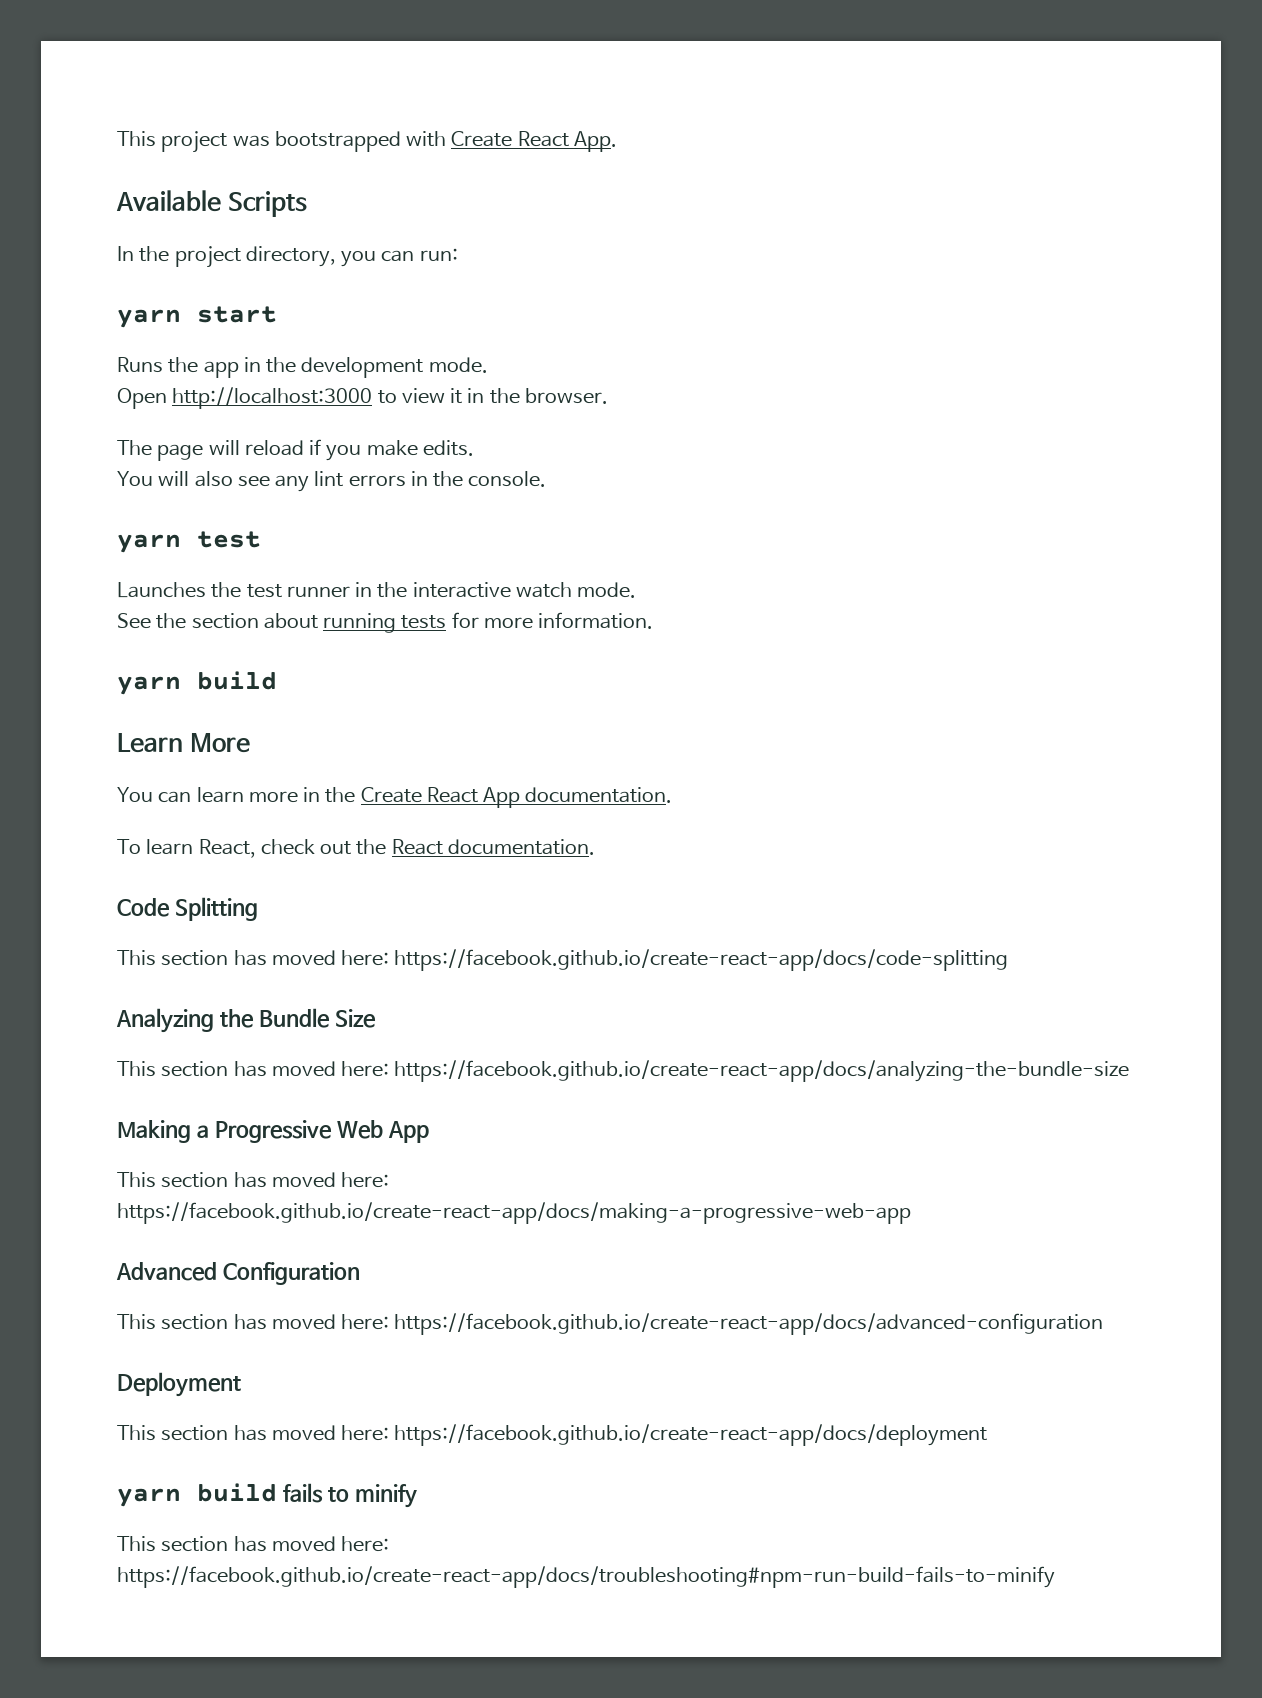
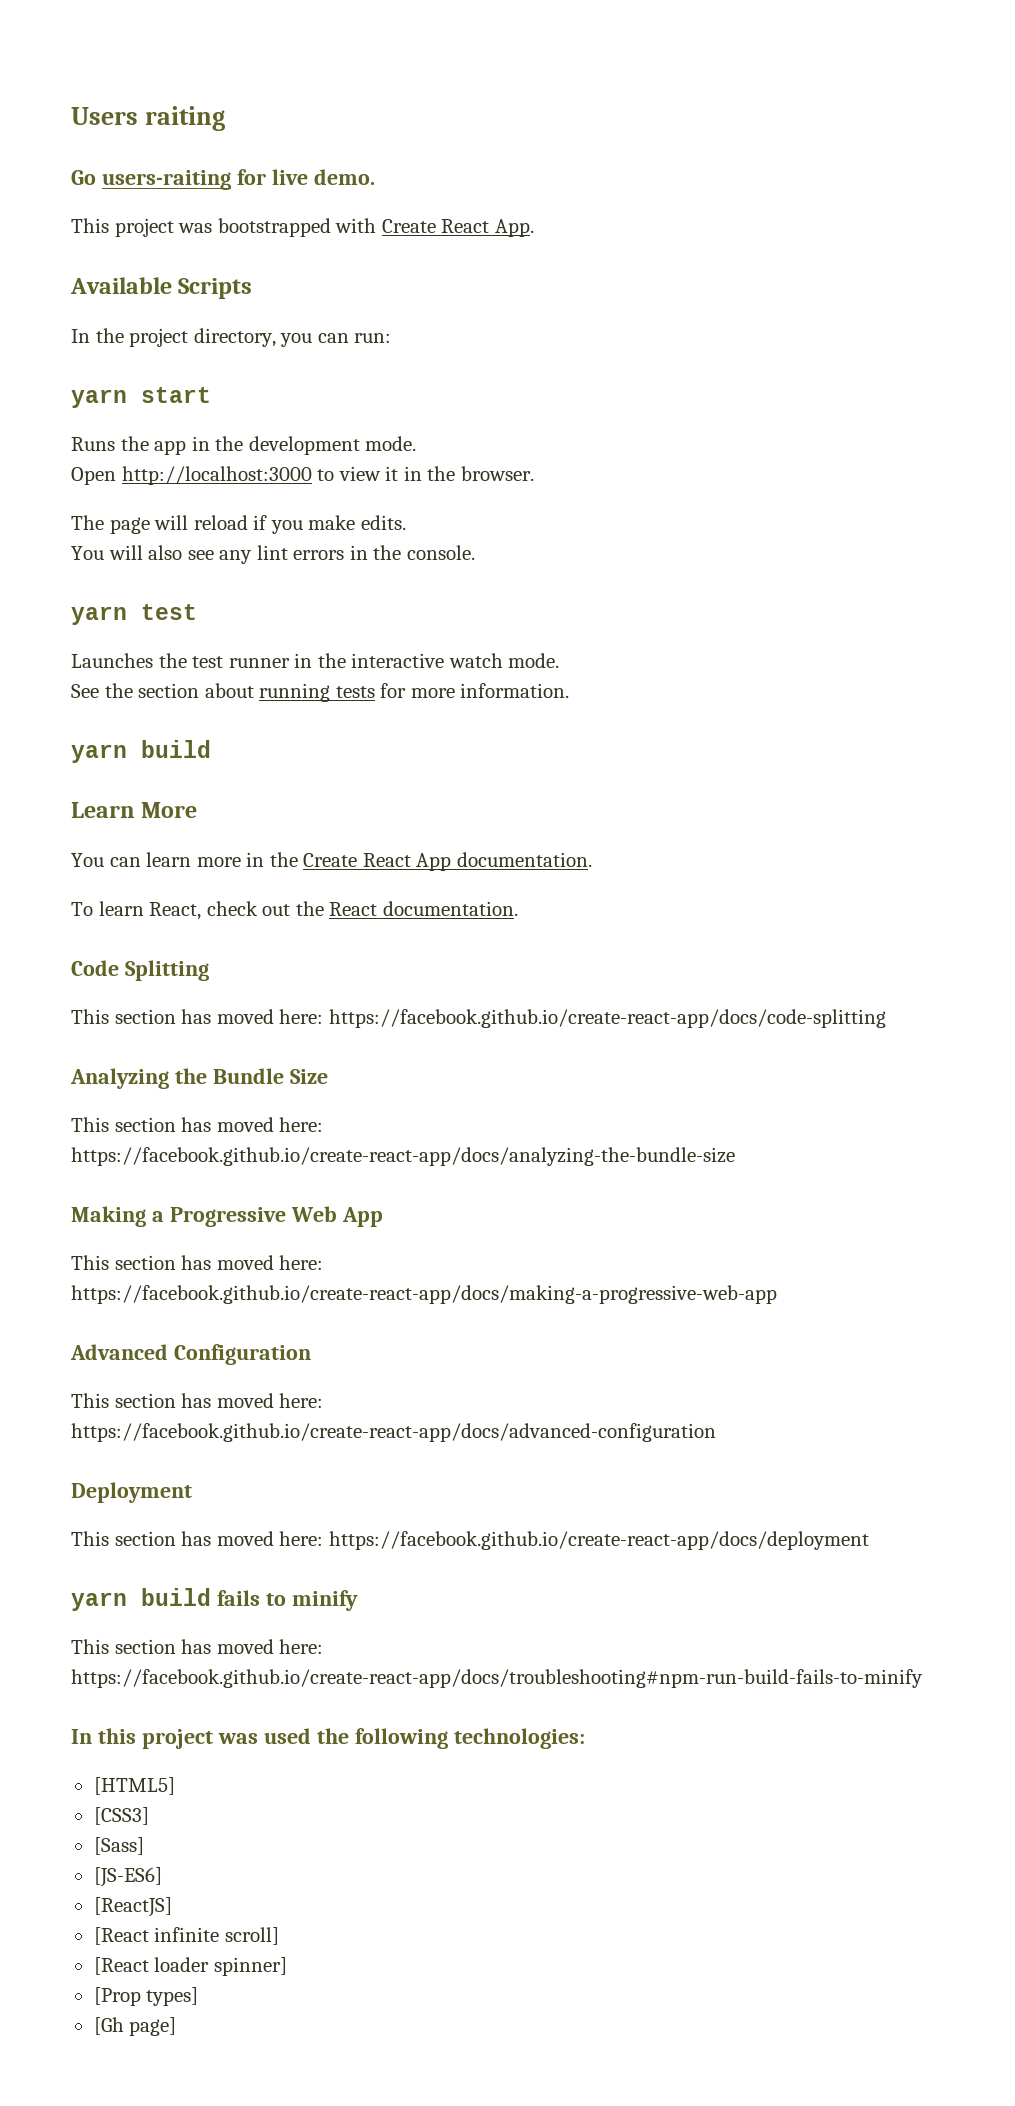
+ Users raiting
+ Go users-raiting for live demo.
+ In this project was used the following technologies:
+ [HTML5]
+ [CSS3]
+ [Sass]
+ [JS-ES6]
+ [ReactJS]
+ [React infinite scroll]
+ [React loader spinner]
+ [Prop types]
+ [Gh page]

